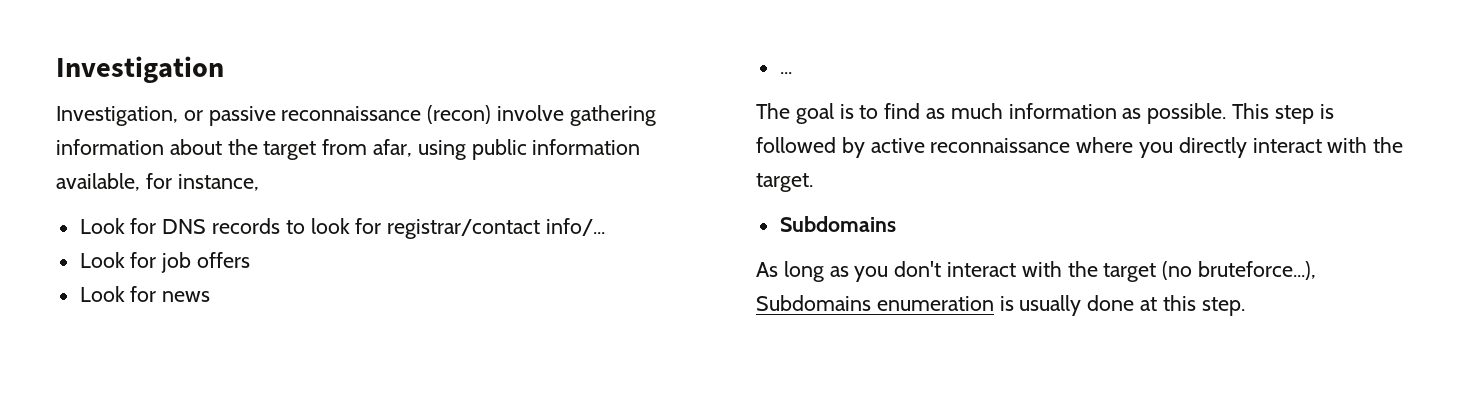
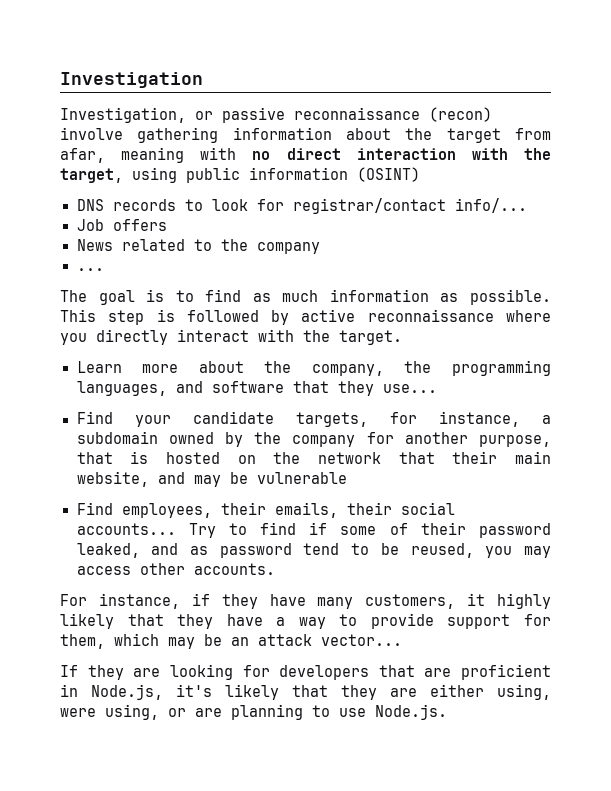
- Investigation, or passive reconnaissance (recon) involve gathering information about the target from afar, using public information available, for instance,
- Look for DNS records to look for registrar/contact info/...
+ Investigation, or passive reconnaissance (recon) involve gathering information about the target from afar, meaning with no direct interaction with the target, using public information (OSINT)
+ DNS records to look for registrar/contact info/...
- Look for job offers
- Look for news
+ Job offers
+ News related to the company
  This step is followed by active reconnaissance where you directly interact with the target.
- Subdomains
- As long as you don't interact with the target (no bruteforce...), Subdomains enumeration is usually done at this step.
+ Learn more about the company, the programming languages, and software that they use...
+ Find your candidate targets, for instance, a subdomain owned by the company for another purpose, that is hosted on the network that their main website, and may be vulnerable
+ Find employees, their emails, their social accounts... Try to find if some of their password leaked, and as password tend to be reused, you may access other accounts.
+ For instance, if they have many customers, it highly likely that they have a way to provide support for them, which may be an attack vector...
+ If they are looking for developers that are proficient in Node.js, it's likely that they are either using, were using, or are planning to use Node.js.

